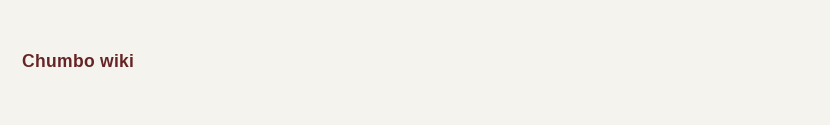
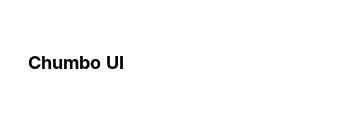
- Chumbo wiki
+ Chumbo UI

